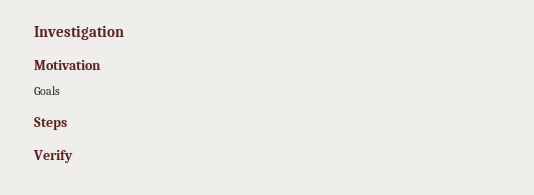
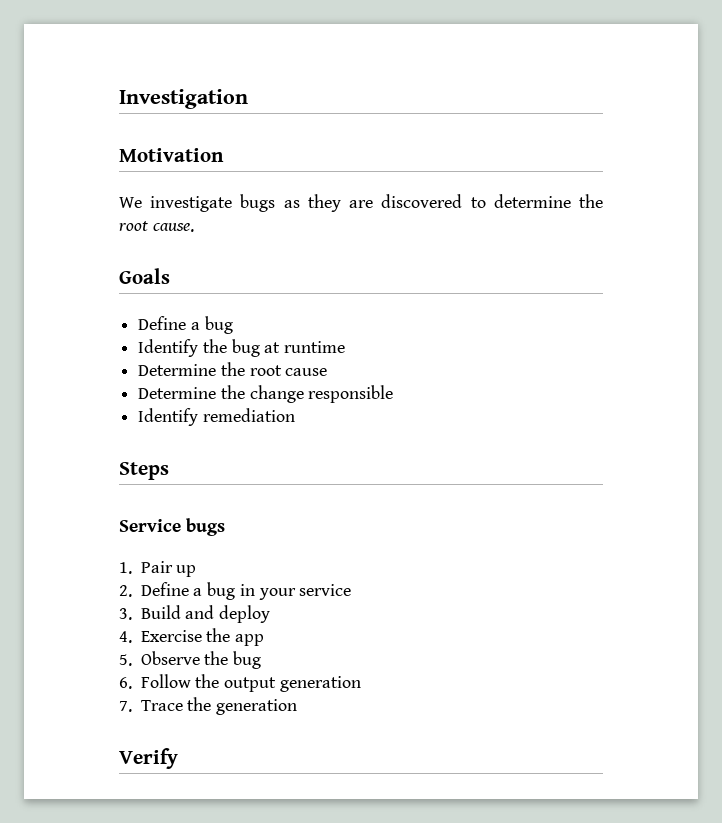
+ We investigate bugs as they are discovered to determine the root cause.
  Goals
+ Define a bug
+ Identify the bug at runtime
+ Determine the root cause
+ Determine the change responsible
+ Identify remediation
  Steps
+ Service bugs
+ 1. Pair up
+ 2. Define a bug in your service
+ 3. Build and deploy
+ 4. Exercise the app
+ 5. Observe the bug
+ 6. Follow the output generation
+ 7. Trace the generation

